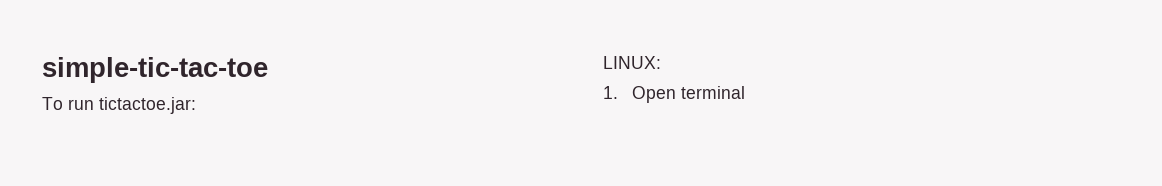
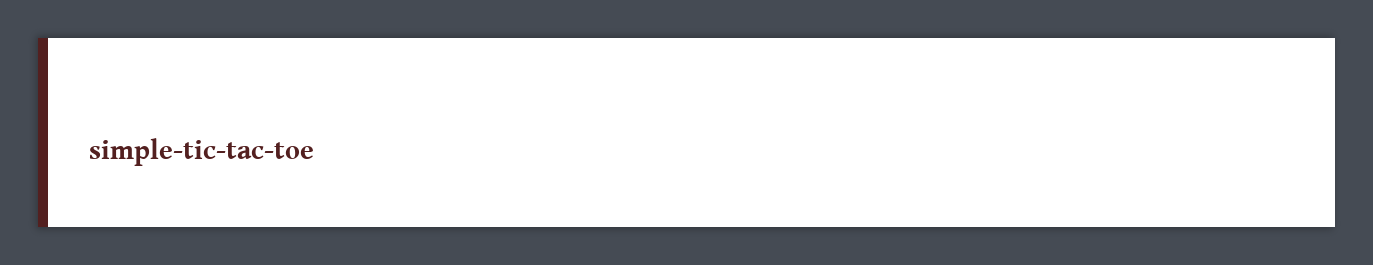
- To run tictactoe.jar:
- LINUX:
- 1. Open terminal

